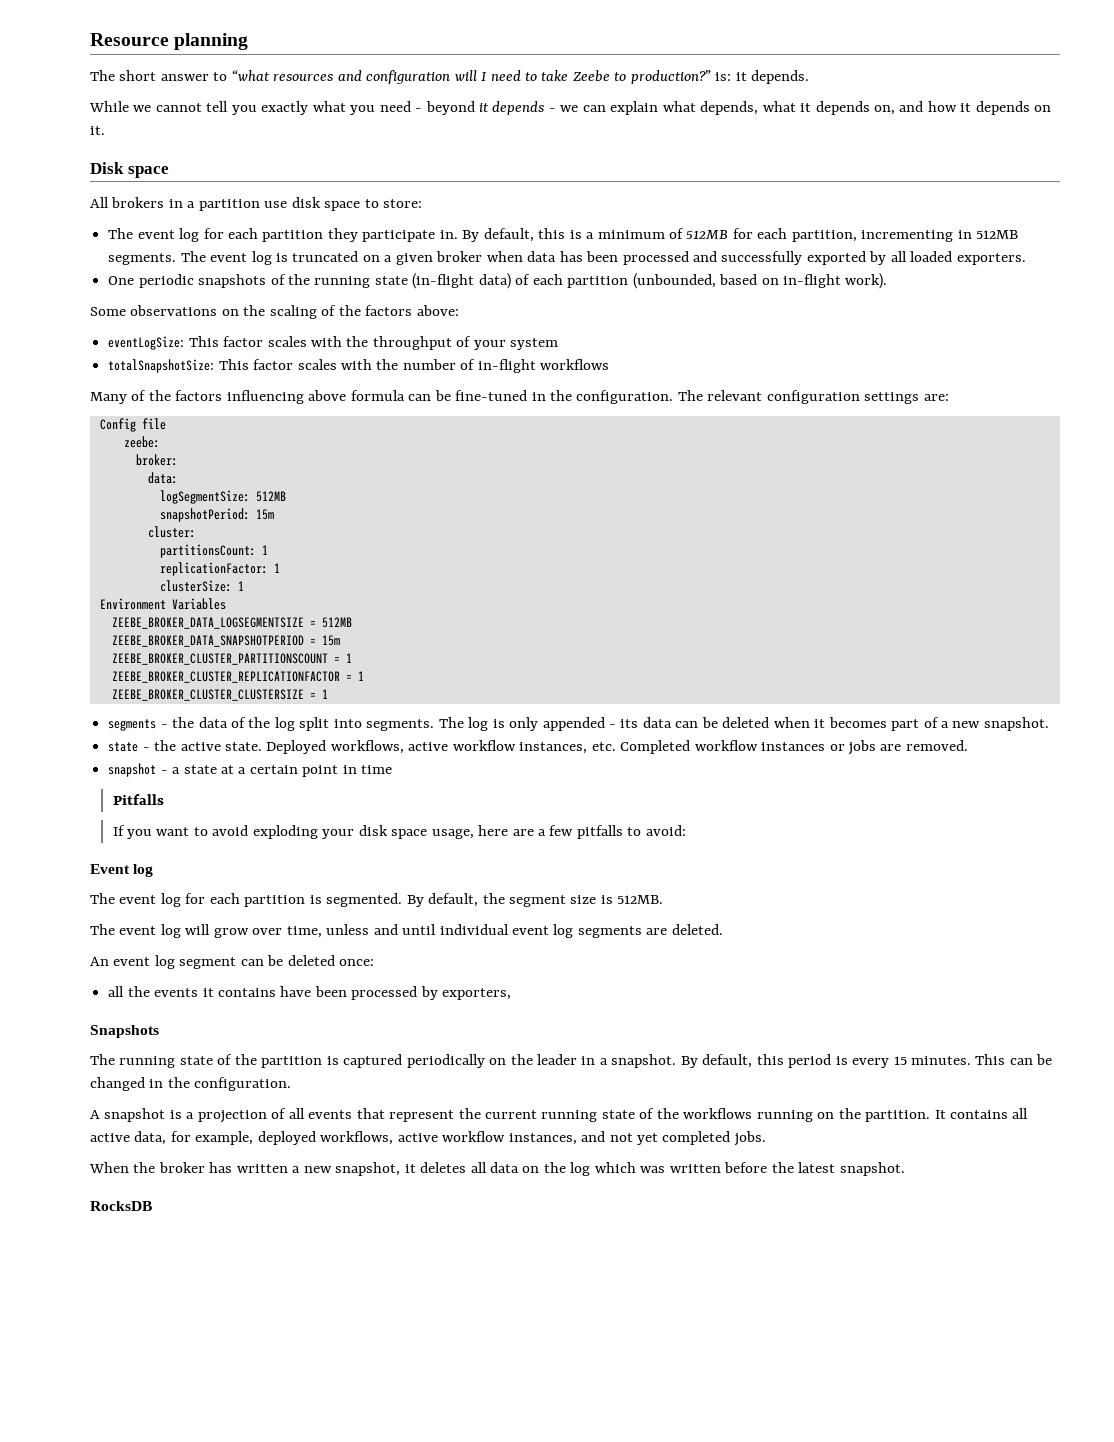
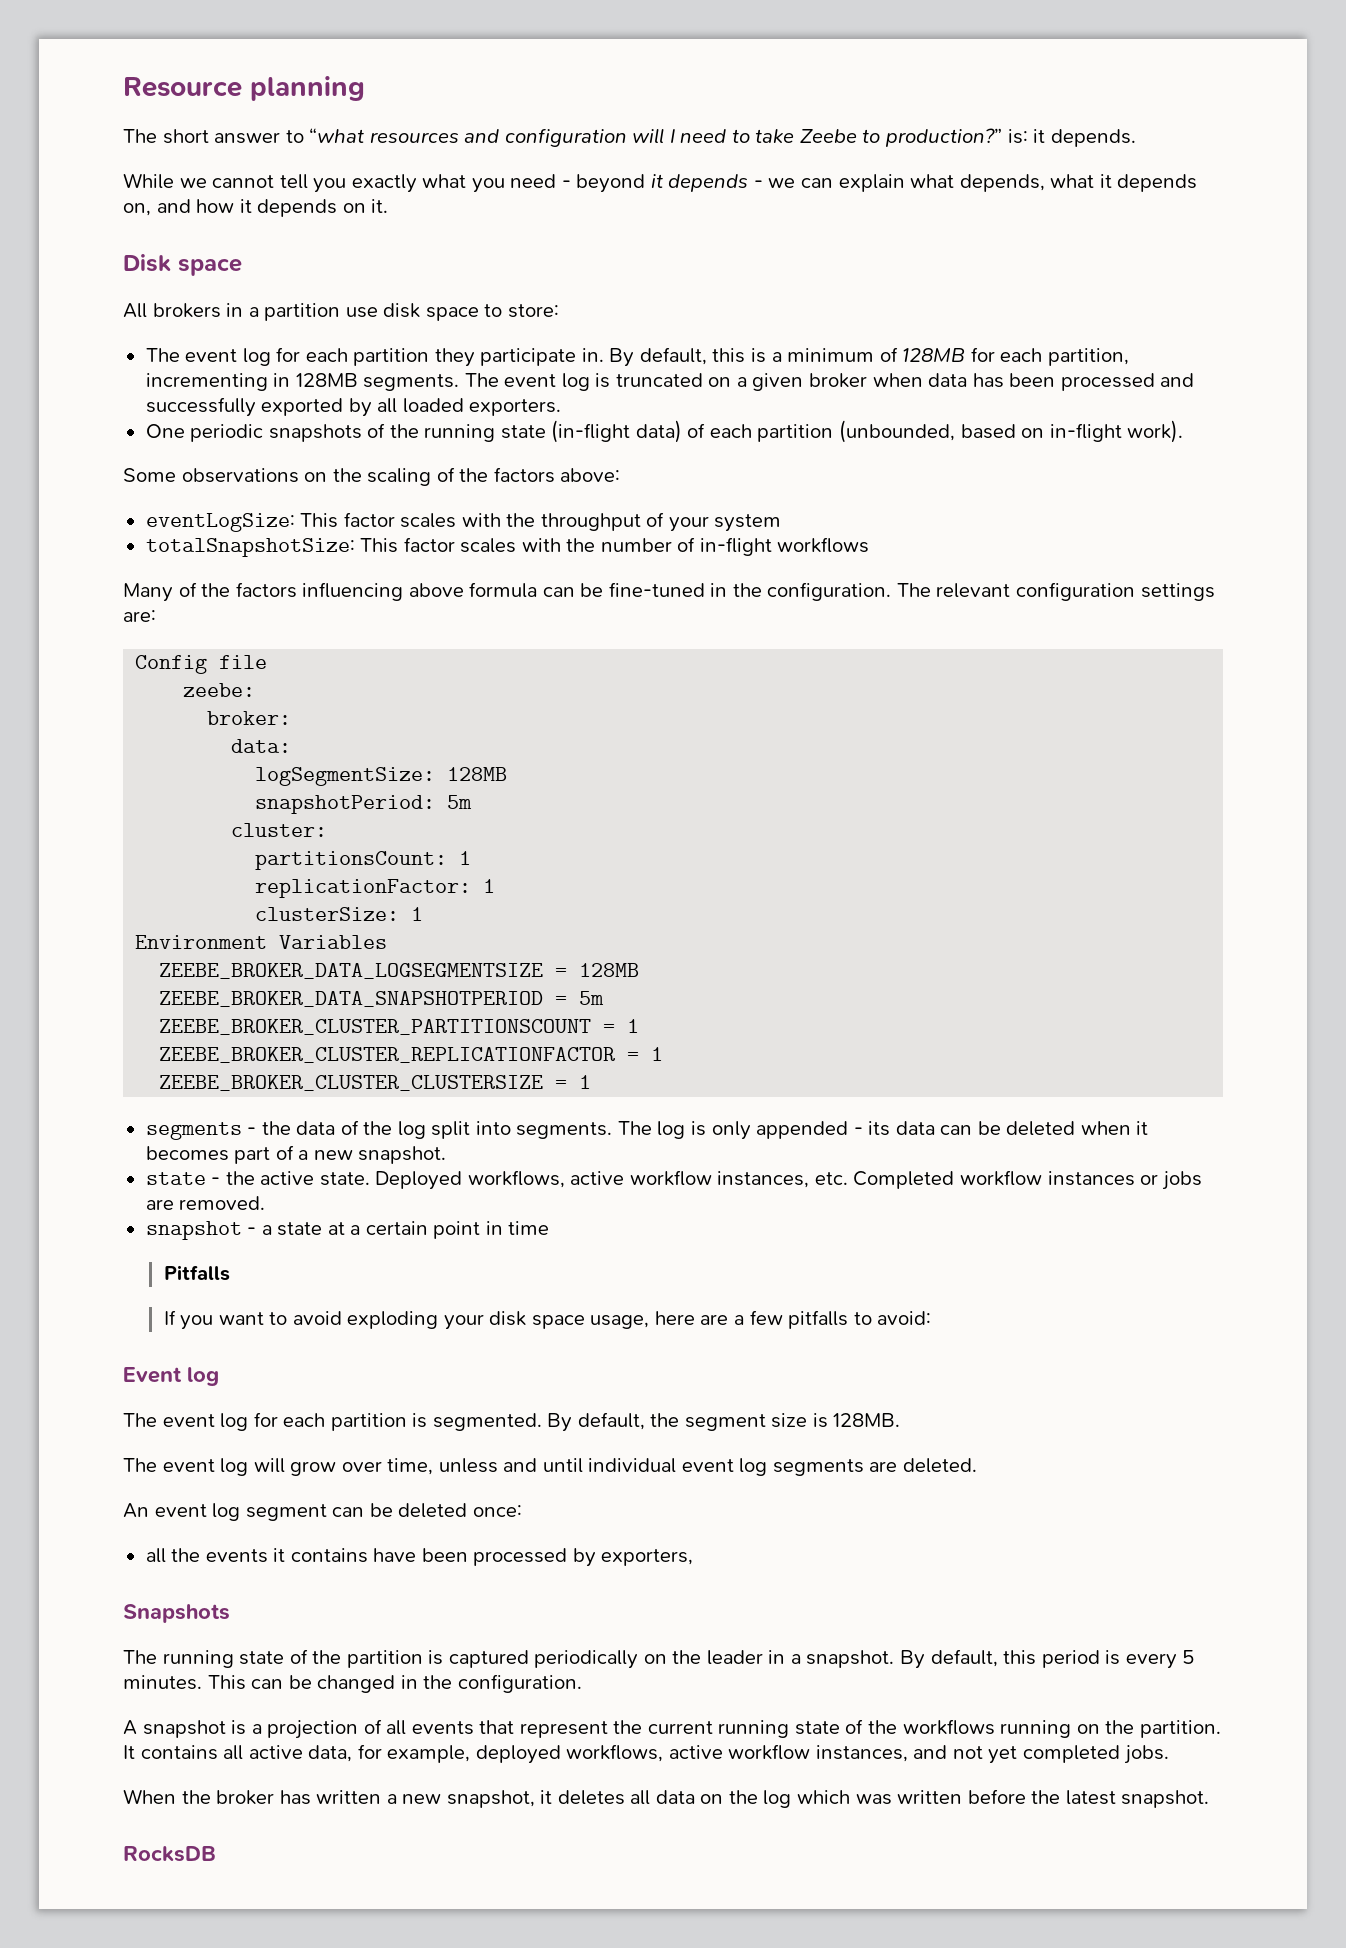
- By default, this is a minimum of 512MB for each partition, incrementing in 512MB segments.
+ By default, this is a minimum of 128MB for each partition, incrementing in 128MB segments.
- logSegmentSize: 512MB
+ logSegmentSize: 128MB
- snapshotPeriod: 15m
+ snapshotPeriod: 5m
- ZEEBE_BROKER_DATA_LOGSEGMENTSIZE = 512MB
+ ZEEBE_BROKER_DATA_LOGSEGMENTSIZE = 128MB
- ZEEBE_BROKER_DATA_SNAPSHOTPERIOD = 15m
+ ZEEBE_BROKER_DATA_SNAPSHOTPERIOD = 5m
- By default, the segment size is 512MB.
+ By default, the segment size is 128MB.
- By default, this period is every 15 minutes.
+ By default, this period is every 5 minutes.

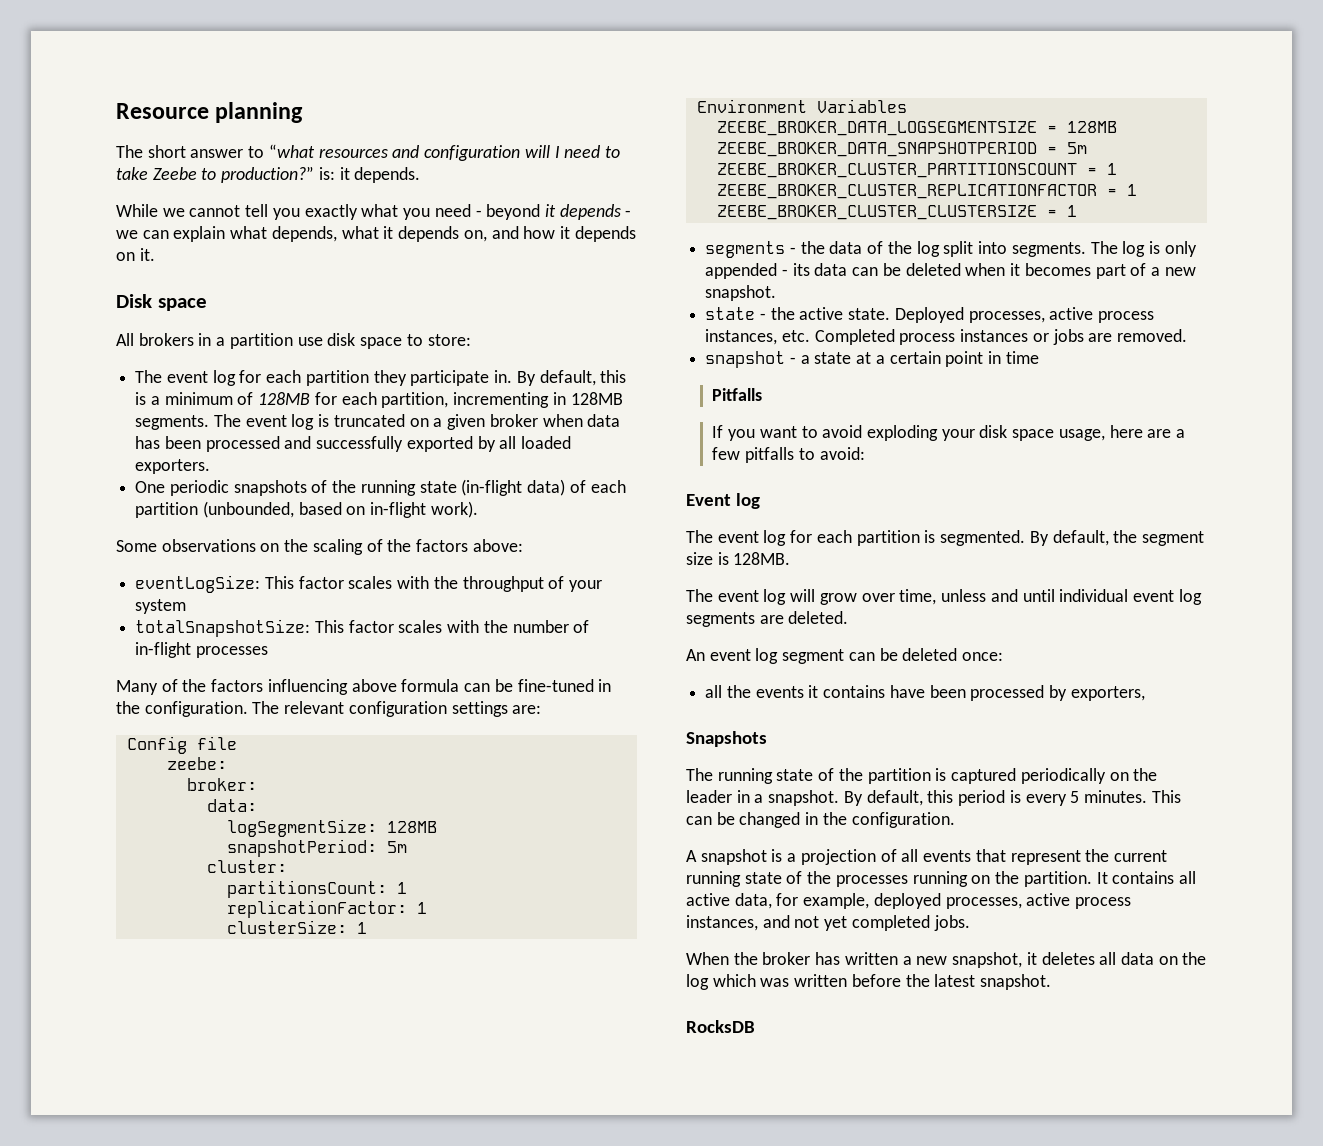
- totalSnapshotSize: This factor scales with the number of in-flight workflows
+ totalSnapshotSize: This factor scales with the number of in-flight processes
- Deployed workflows, active workflow instances, etc. Completed workflow instances or jobs are removed.
+ Deployed processes, active process instances, etc. Completed process instances or jobs are removed.
- A snapshot is a projection of all events that represent the current running state of the workflows running on the partition.
+ A snapshot is a projection of all events that represent the current running state of the processes running on the partition.
- It contains all active data, for example, deployed workflows, active workflow instances, and not yet completed jobs.
+ It contains all active data, for example, deployed processes, active process instances, and not yet completed jobs.

